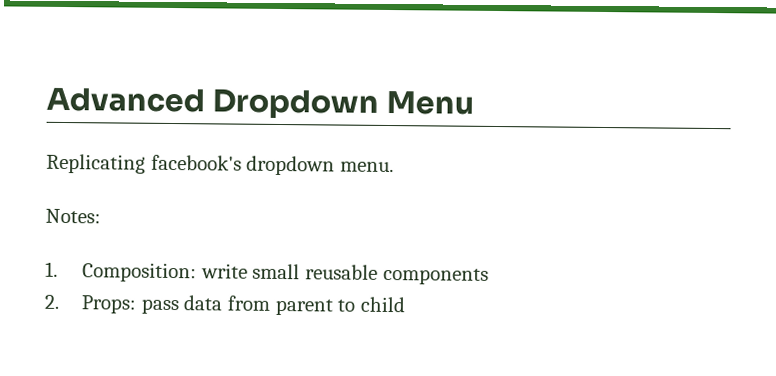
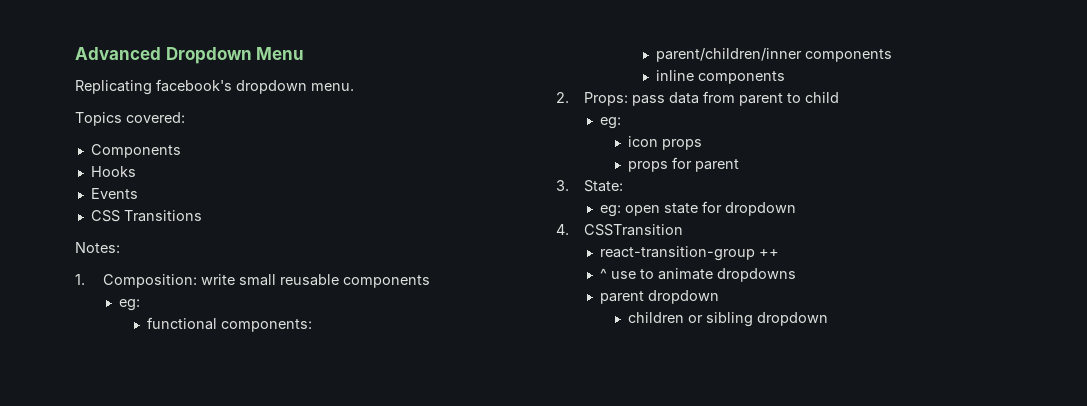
+ Topics covered:
+ Components
+ Hooks
+ Events
+ CSS Transitions
  1. Composition: write small reusable components
+ eg:
+ functional components:
+ parent/children/inner components
+ inline components
  2. Props: pass data from parent to child
+ eg:
+ icon props
+ props for parent
+ 3. State:
+ eg: open state for dropdown
+ 4. CSSTransition
+ react-transition-group ++
+ ^ use to animate dropdowns
+ parent dropdown
+ children or sibling dropdown

